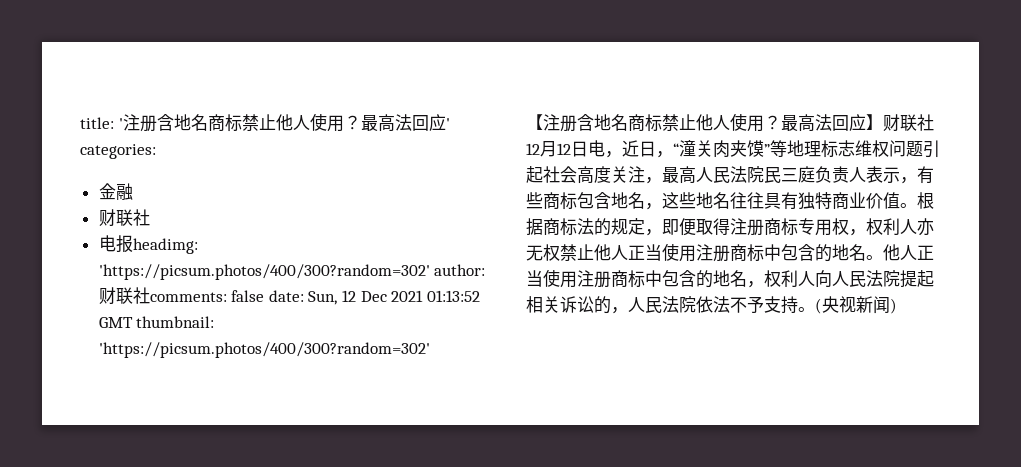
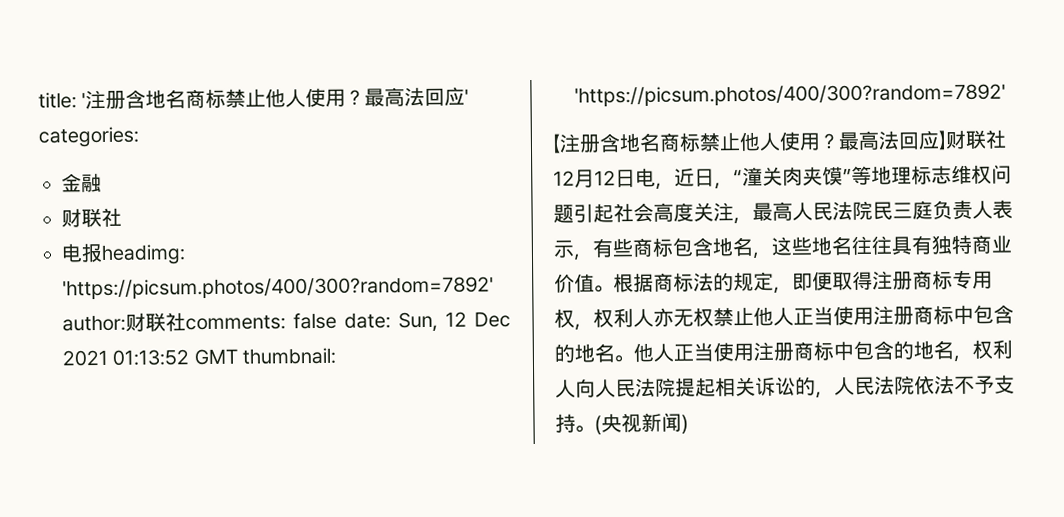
- 电报headimg: 'https://picsum.photos/400/300?random=302' author:财联社comments: false date: Sun, 12 Dec 2021 01:13:52 GMT thumbnail: 'https://picsum.photos/400/300?random=302'
+ 电报headimg: 'https://picsum.photos/400/300?random=7892' author:财联社comments: false date: Sun, 12 Dec 2021 01:13:52 GMT thumbnail: 'https://picsum.photos/400/300?random=7892'

